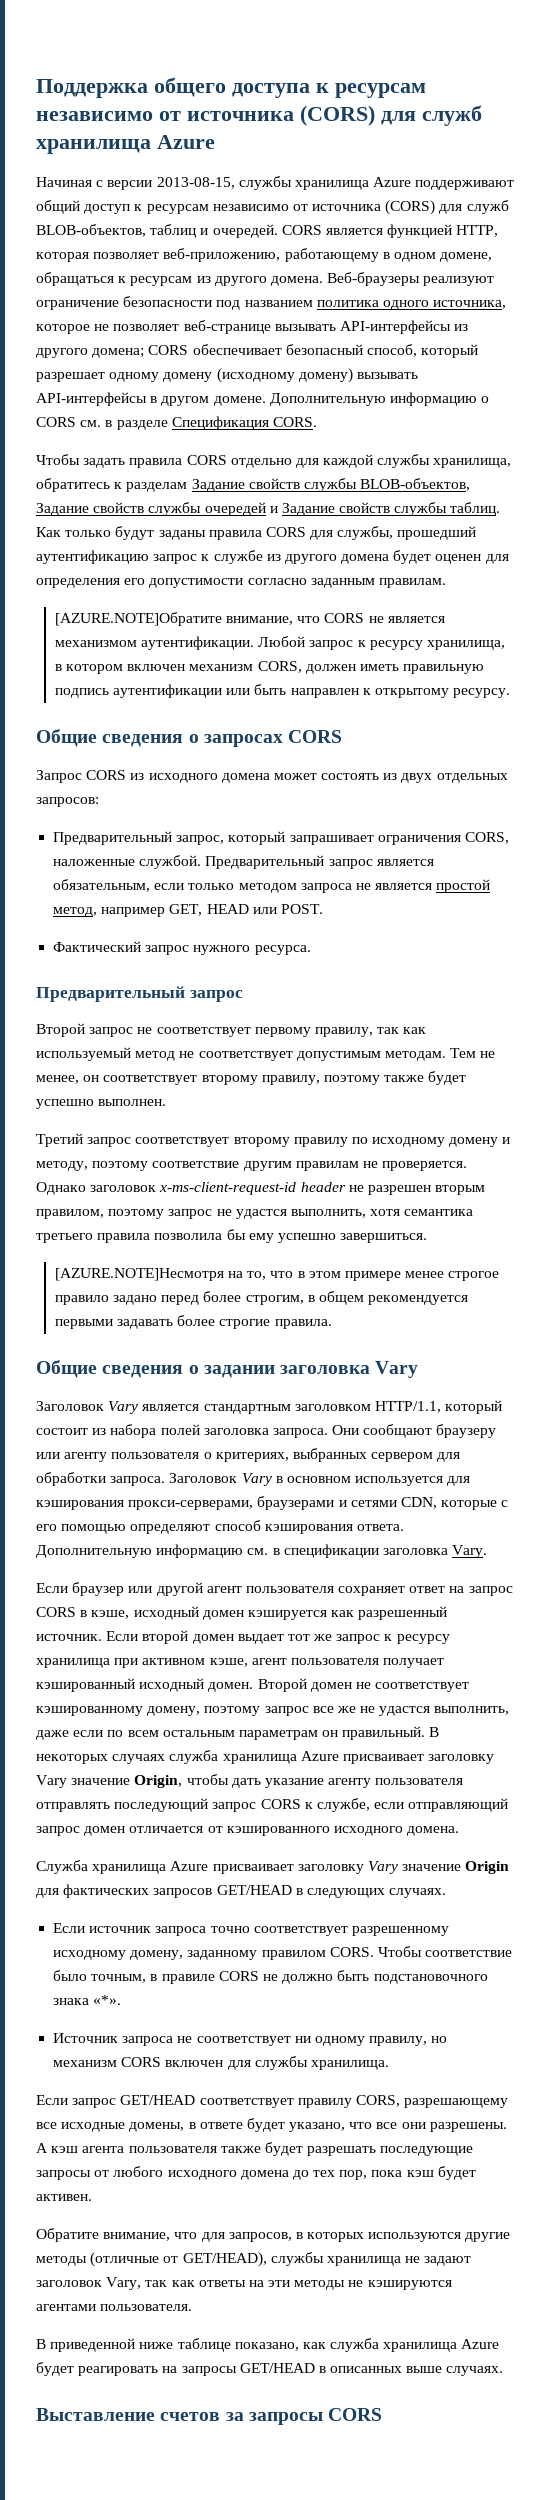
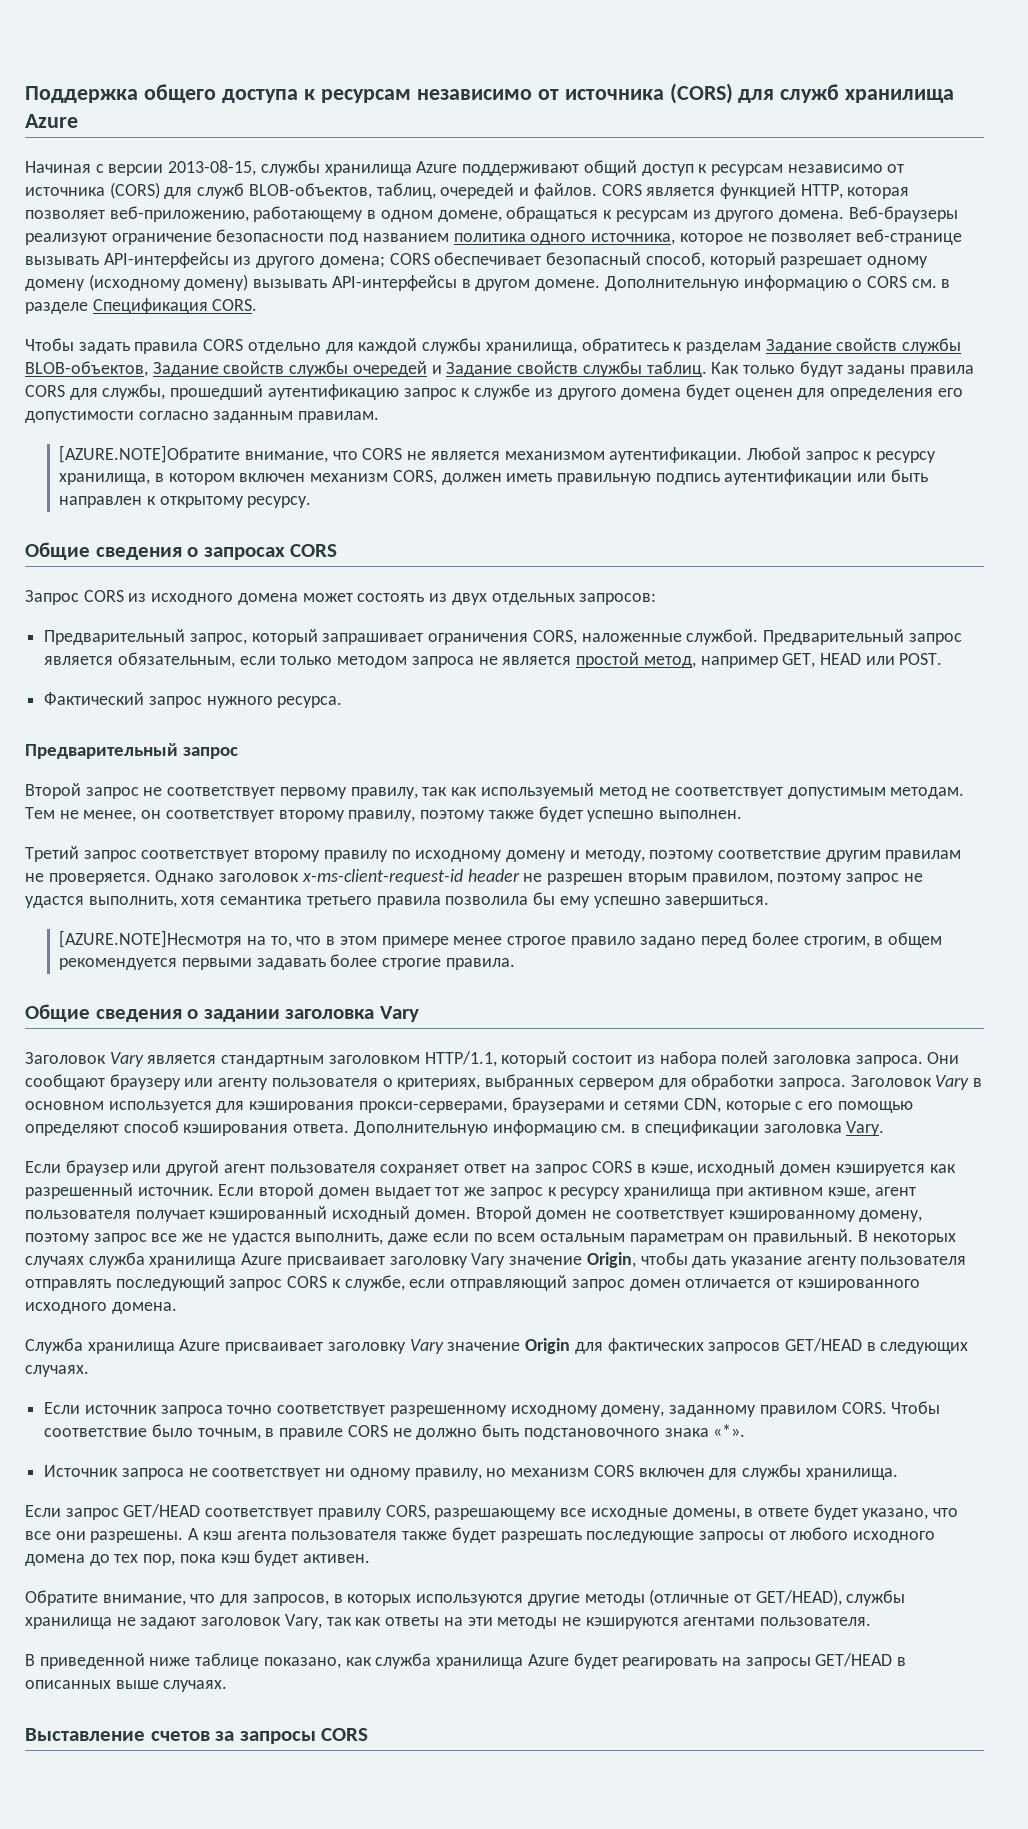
- Начиная с версии 2013-08-15, службы хранилища Azure поддерживают общий доступ к ресурсам независимо от источника (CORS) для служб BLOB-объектов, таблиц и очередей.
+ Начиная с версии 2013-08-15, службы хранилища Azure поддерживают общий доступ к ресурсам независимо от источника (CORS) для служб BLOB-объектов, таблиц, очередей и файлов.

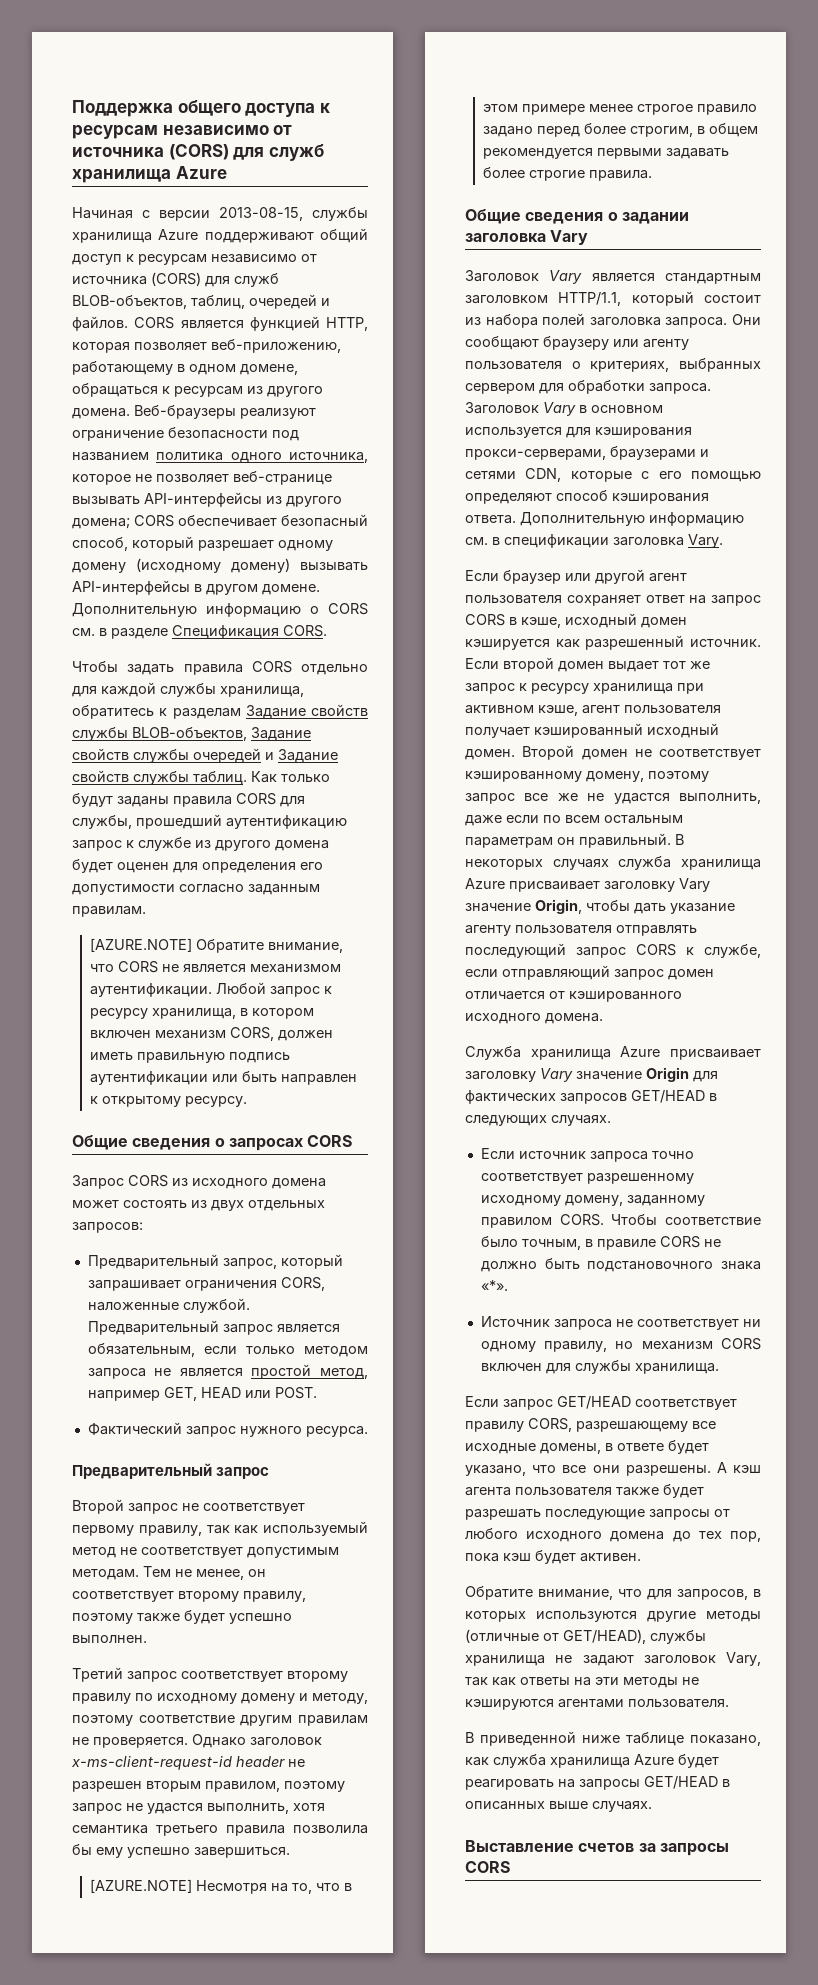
- [AZURE.NOTE]Обратите внимание, что CORS не является механизмом аутентификации.
+ [AZURE.NOTE] Обратите внимание, что CORS не является механизмом аутентификации.
- [AZURE.NOTE]Несмотря на то, что в этом примере менее строгое правило задано перед более строгим, в общем рекомендуется первыми задавать более строгие правила.
+ [AZURE.NOTE] Несмотря на то, что в этом примере менее строгое правило задано перед более строгим, в общем рекомендуется первыми задавать более строгие правила.

